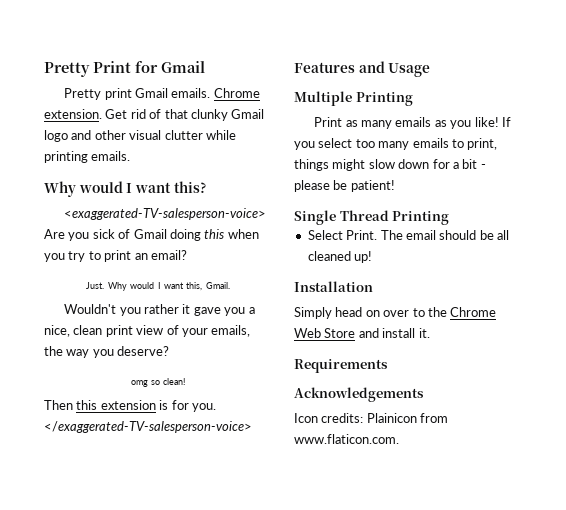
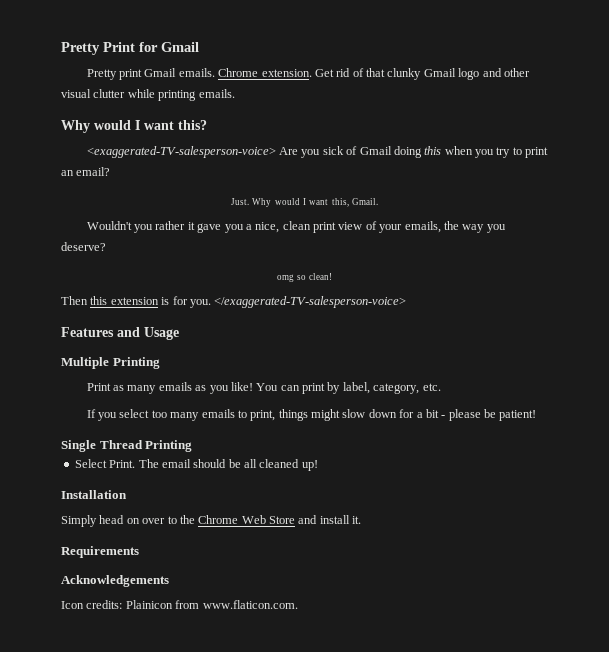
- Print as many emails as you like! If you select too many emails to print, things might slow down for a bit - please be patient!
+ Print as many emails as you like! You can print by label, category, etc.
+ If you select too many emails to print, things might slow down for a bit - please be patient!

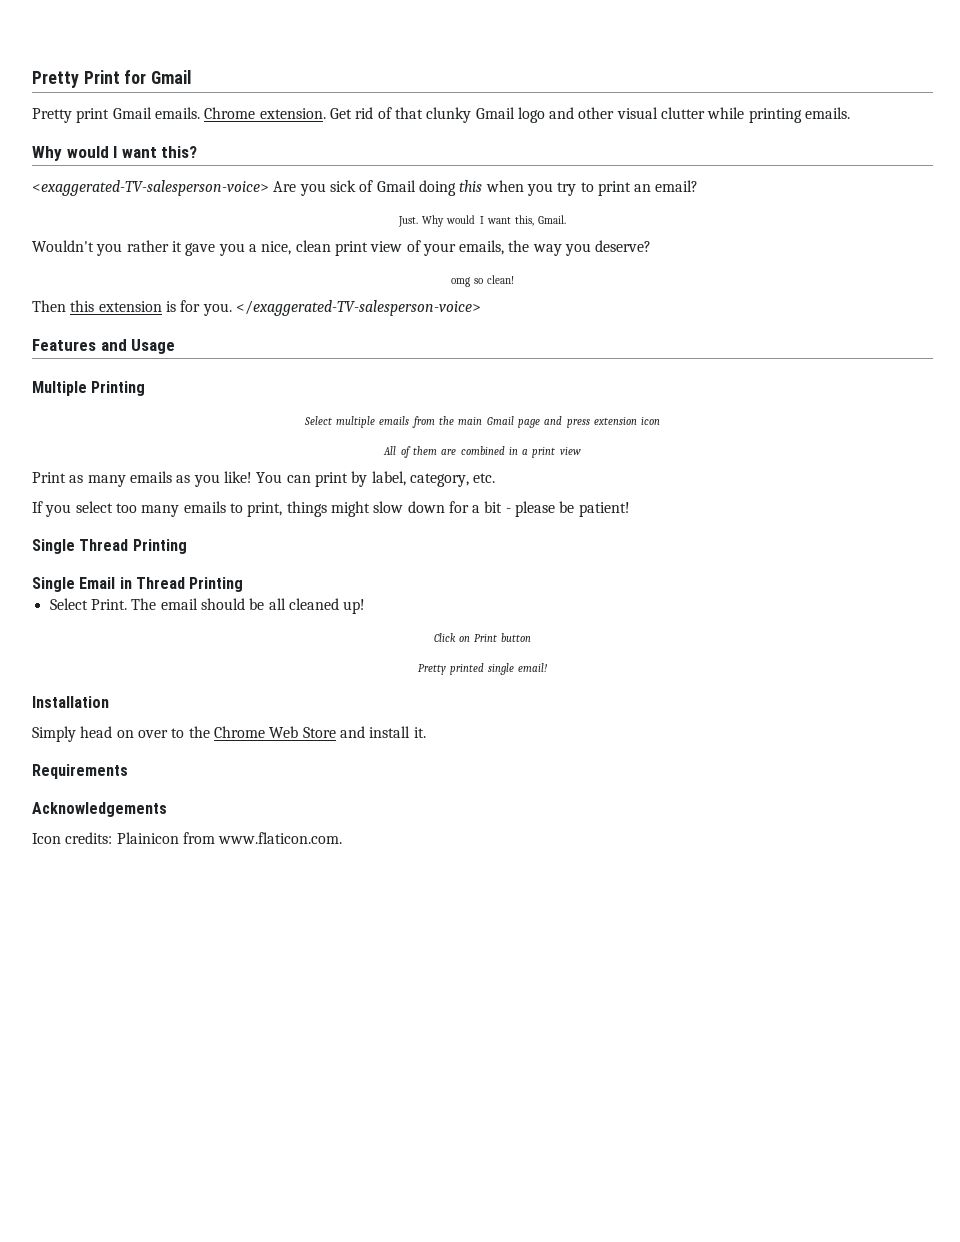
+ Select multiple emails from the main Gmail page and press extension icon
+ All of them are combined in a print view
+ Single Email in Thread Printing
+ Click on Print button
+ Pretty printed single email!

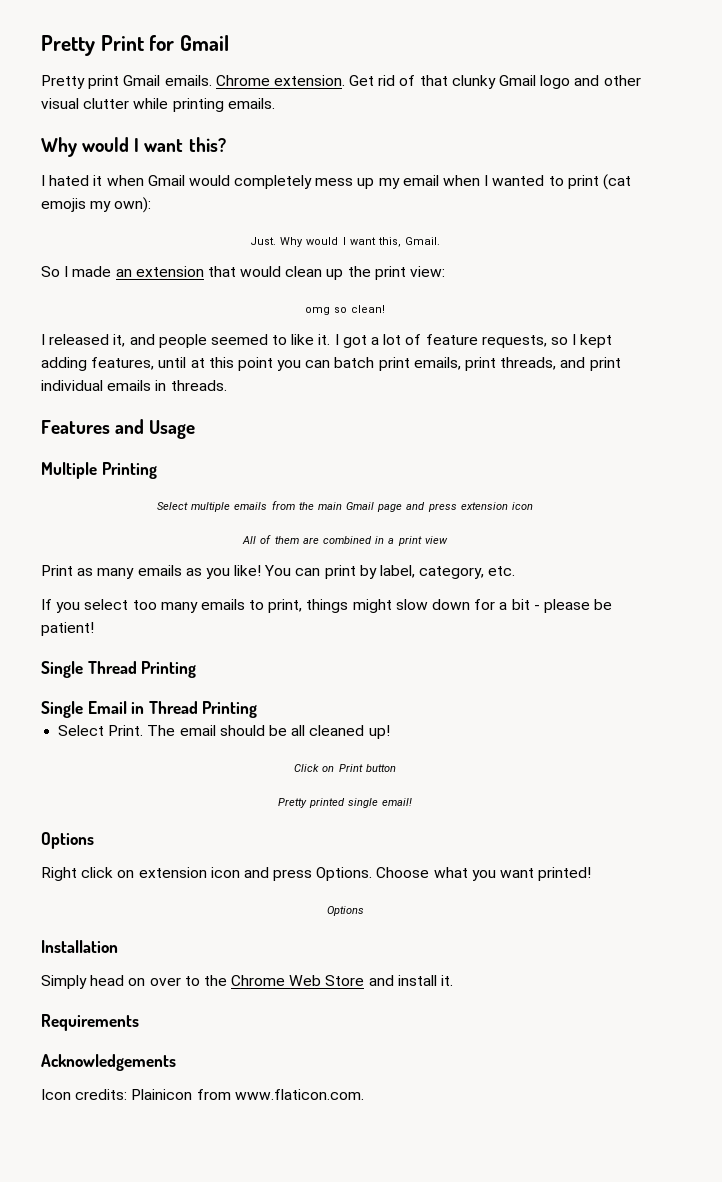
- <exaggerated-TV-salesperson-voice> Are you sick of Gmail doing this when you try to print an email?
+ I hated it when Gmail would completely mess up my email when I wanted to print (cat emojis my own):
- Wouldn't you rather it gave you a nice, clean print view of your emails, the way you deserve?
+ So I made an extension that would clean up the print view:
  omg so clean!
- Then this extension is for you. </exaggerated-TV-salesperson-voice>
+ I released it, and people seemed to like it. I got a lot of feature requests, so I kept adding features, until at this point you can batch print emails, print threads, and print individual emails in threads.
  Pretty printed single email!
+ Options
+ Right click on extension icon and press Options. Choose what you want printed!
+ Options

